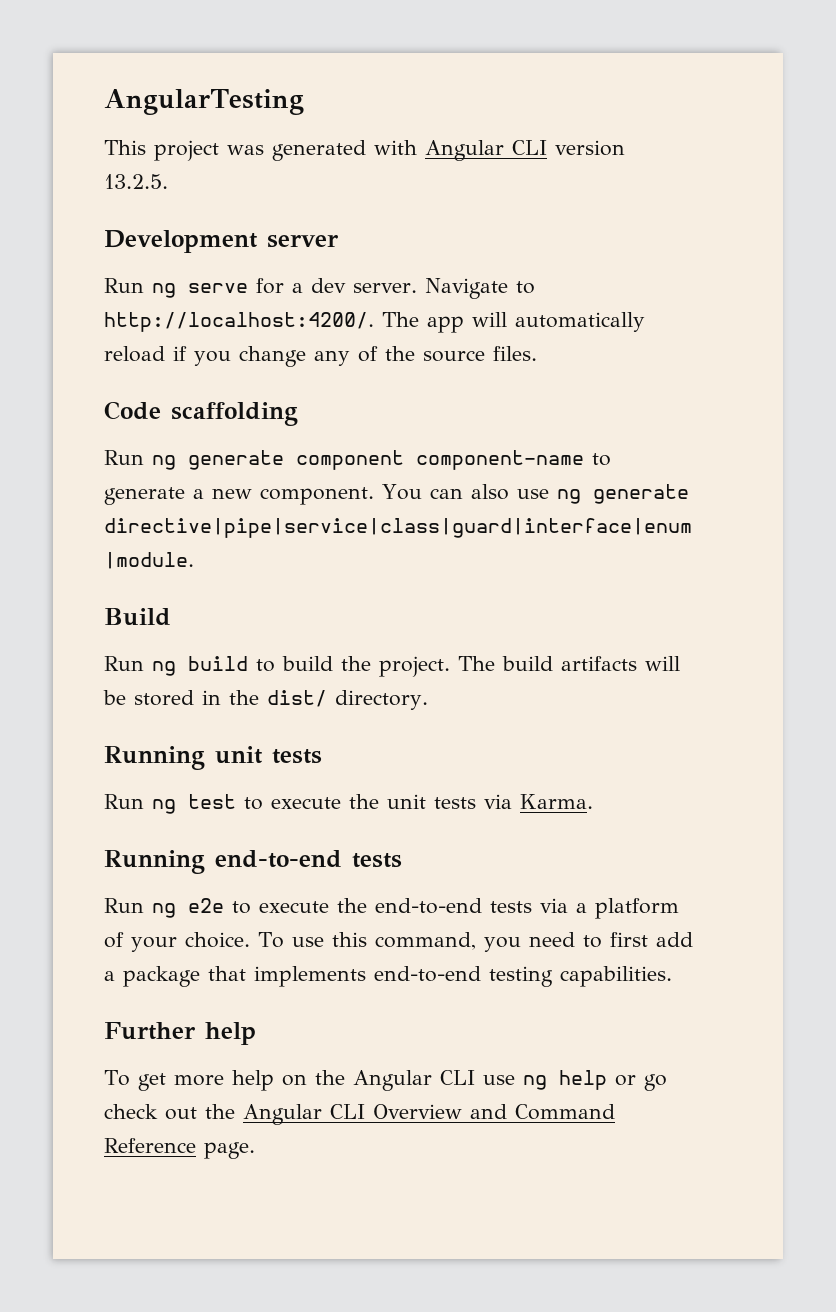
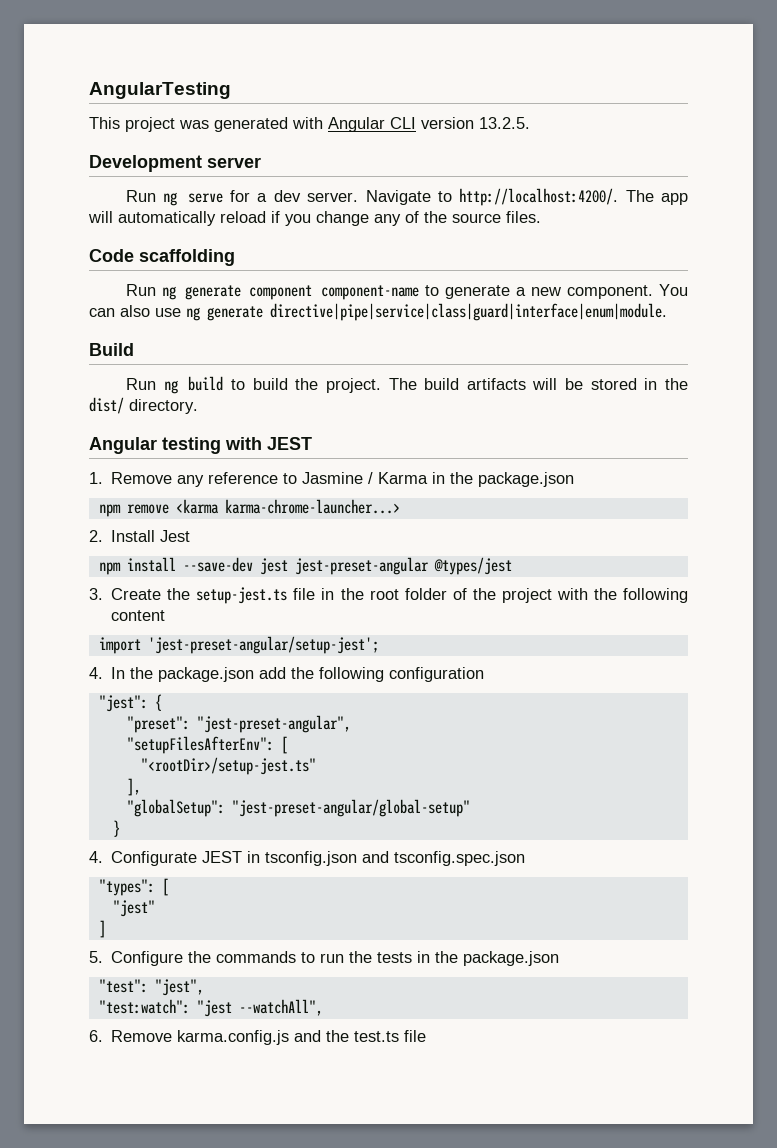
- Running unit tests
- Run ng test to execute the unit tests via Karma.
- Running end-to-end tests
- Run ng e2e to execute the end-to-end tests via a platform of your choice. To use this command, you need to first add a package that implements end-to-end testing capabilities.
- Further help
- To get more help on the Angular CLI use ng help or go check out the Angular CLI Overview and Command Reference page.
+ Angular testing with JEST
+ 1. Remove any reference to Jasmine / Karma in the package.json
+ npm remove <karma karma-chrome-launcher...>
+ 2. Install Jest
+ npm install --save-dev jest jest-preset-angular @types/jest
+ 3. Create the setup-jest.ts file in the root folder of the project with the following content
+ import 'jest-preset-angular/setup-jest';
+ 4. In the package.json add the following configuration
+ "jest": {
+ "preset": "jest-preset-angular",
+ "setupFilesAfterEnv": [
+ "<rootDir>/setup-jest.ts"
+ ],
+ "globalSetup": "jest-preset-angular/global-setup"
+ }
+ 4. Configurate JEST in tsconfig.json and tsconfig.spec.json
+ "types": [
+ "jest"
+ ]
+ 5. Configure the commands to run the tests in the package.json
+ "test": "jest",
+ "test:watch": "jest --watchAll",
+ 6. Remove karma.config.js and the test.ts file

